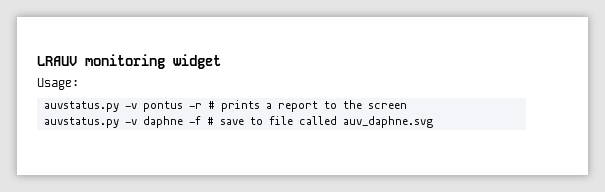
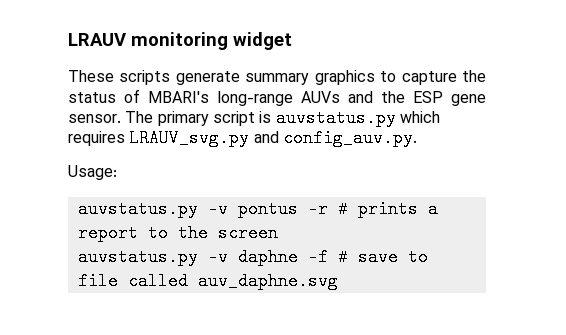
+ These scripts generate summary graphics to capture the status of MBARI's long-range AUVs and the ESP gene sensor. The primary script is auvstatus.py which requires LRAUV_svg.py and config_auv.py.

